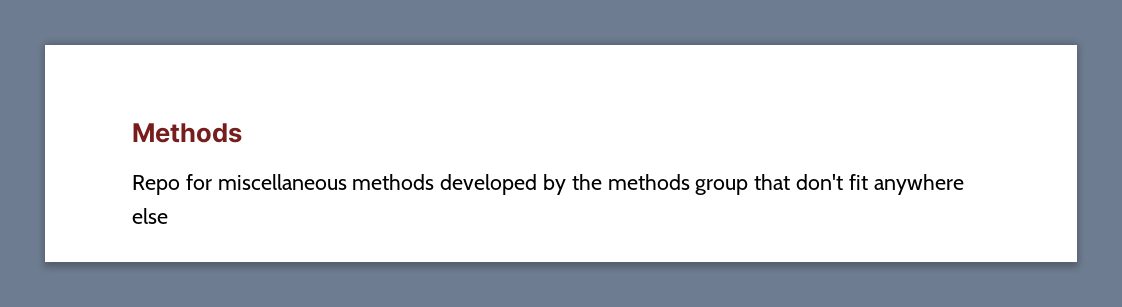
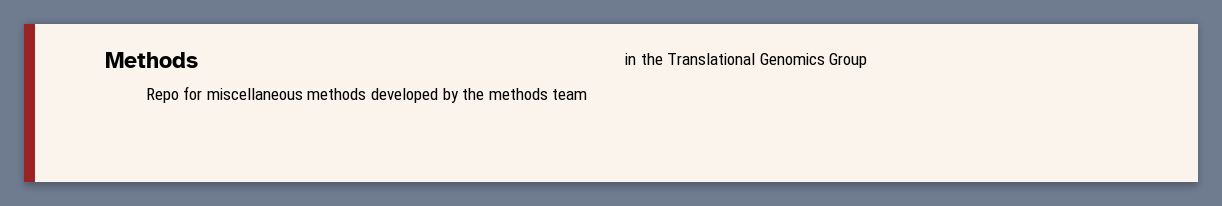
- Repo for miscellaneous methods developed by the methods group that don't fit anywhere else
+ Repo for miscellaneous methods developed by the methods team in the Translational Genomics Group

